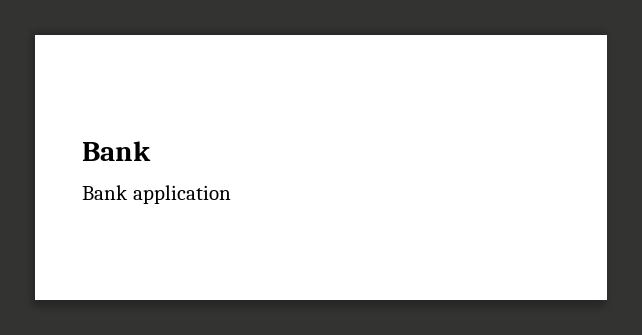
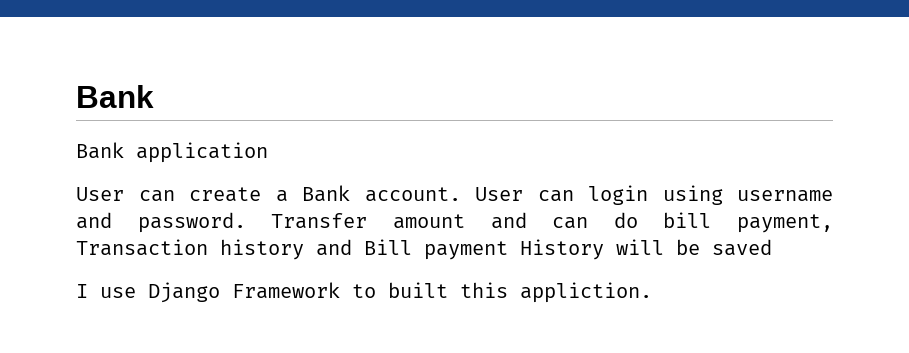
+ User can create a Bank account. User can login using username and password. Transfer amount and can do bill payment, Transaction history and Bill payment History will be saved
+ I use Django Framework to built this appliction.

